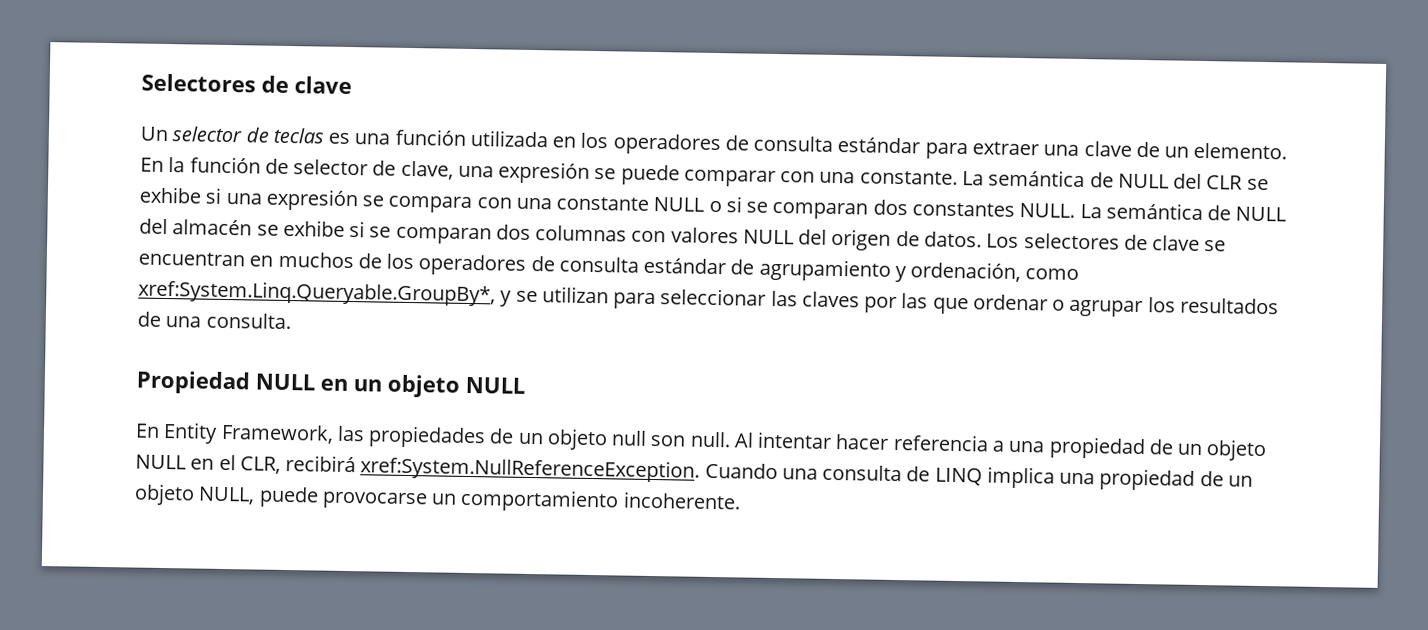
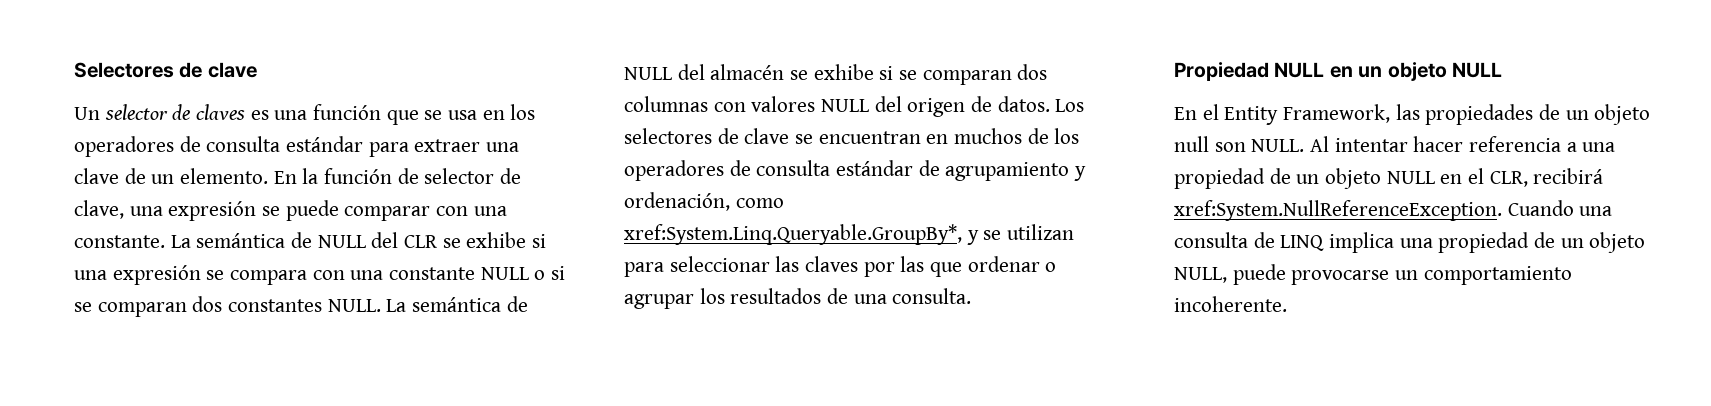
- Un selector de teclas es una función utilizada en los operadores de consulta estándar para extraer una clave de un elemento.
+ Un selector de claves es una función que se usa en los operadores de consulta estándar para extraer una clave de un elemento.
- En Entity Framework, las propiedades de un objeto null son null.
+ En el Entity Framework, las propiedades de un objeto null son NULL.

